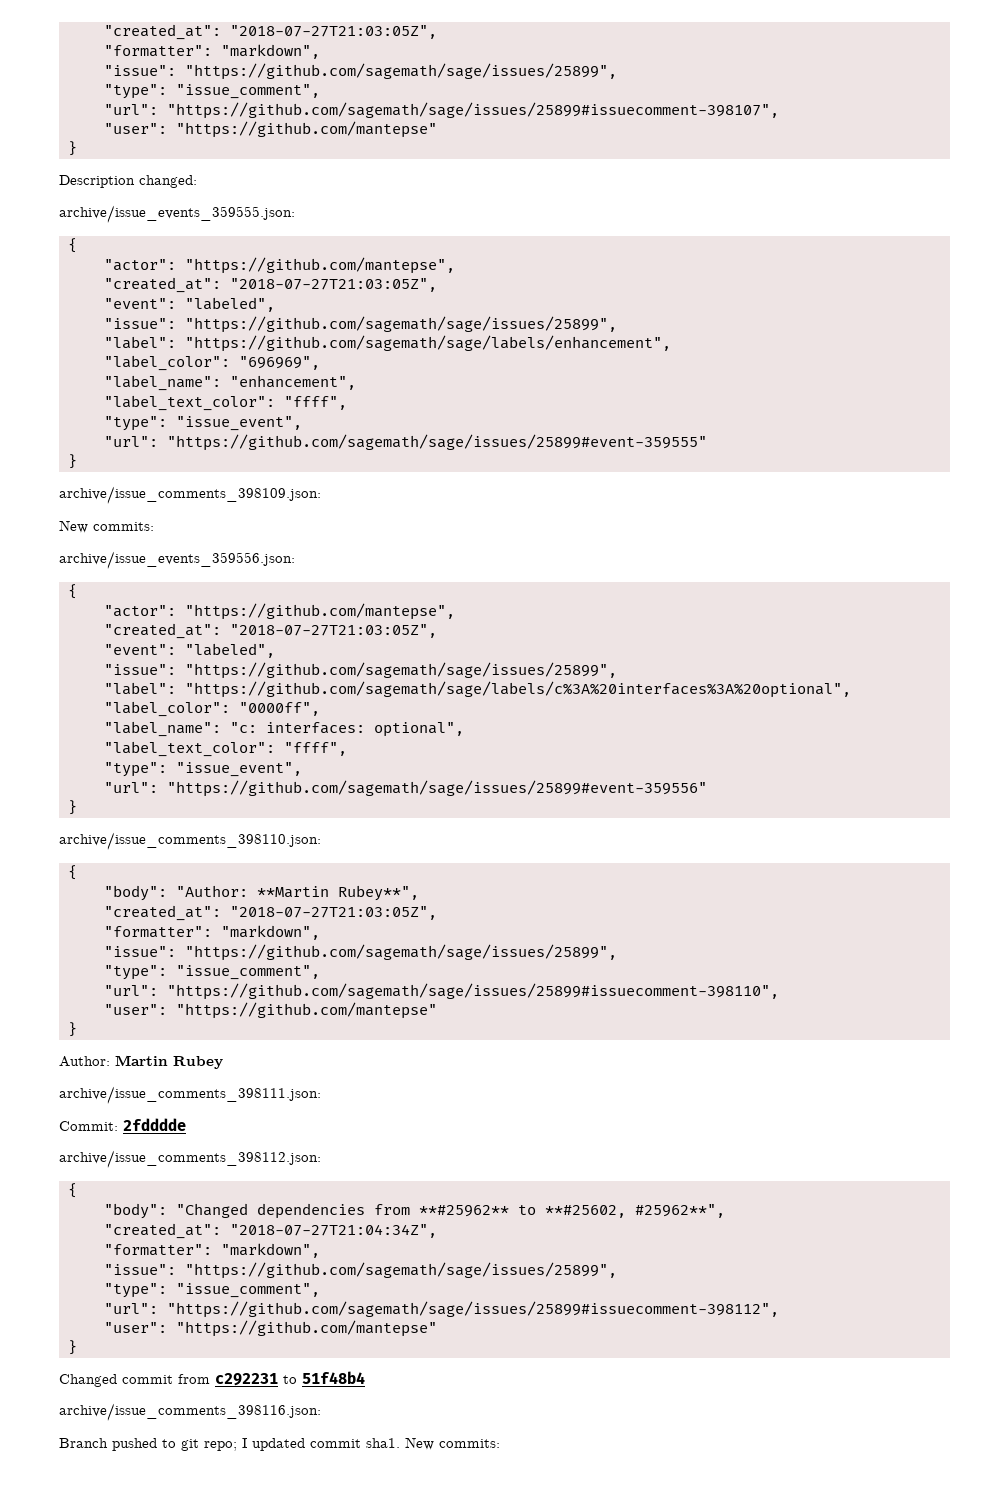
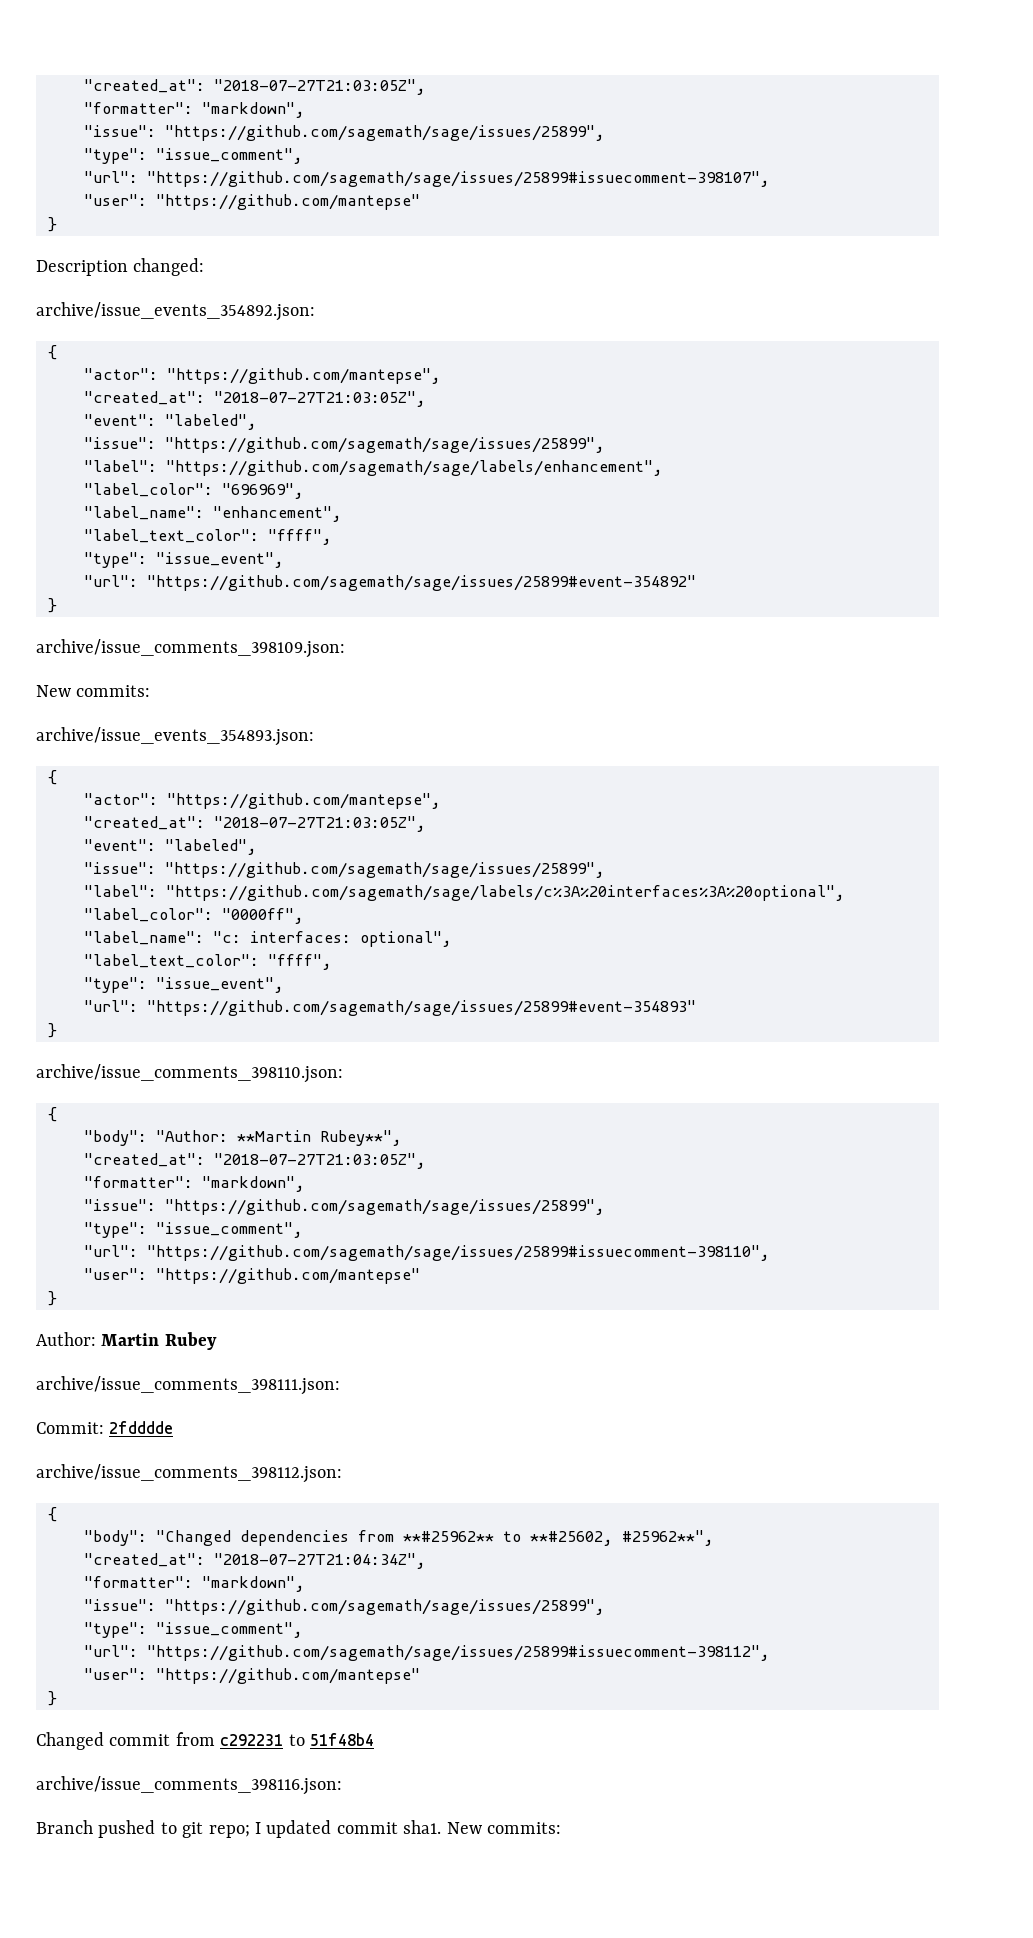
- archive/issue_events_359555.json:
+ archive/issue_events_354892.json:
- "url": "https://github.com/sagemath/sage/issues/25899#event-359555"
+ "url": "https://github.com/sagemath/sage/issues/25899#event-354892"
- archive/issue_events_359556.json:
+ archive/issue_events_354893.json:
- "url": "https://github.com/sagemath/sage/issues/25899#event-359556"
+ "url": "https://github.com/sagemath/sage/issues/25899#event-354893"

